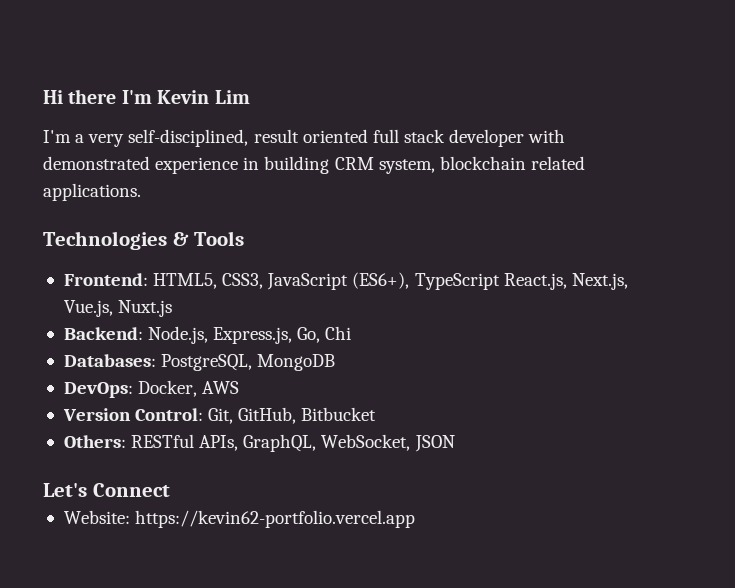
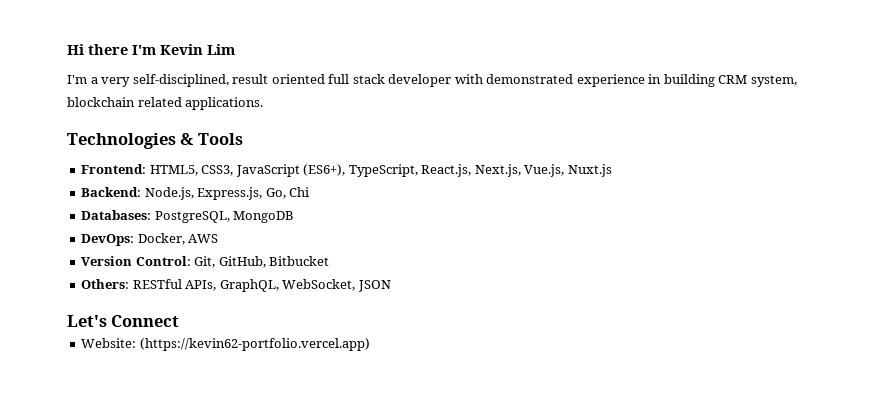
- Frontend: HTML5, CSS3, JavaScript (ES6+), TypeScript React.js, Next.js, Vue.js, Nuxt.js
+ Frontend: HTML5, CSS3, JavaScript (ES6+), TypeScript, React.js, Next.js, Vue.js, Nuxt.js
- Website: https://kevin62-portfolio.vercel.app
+ Website: (https://kevin62-portfolio.vercel.app)

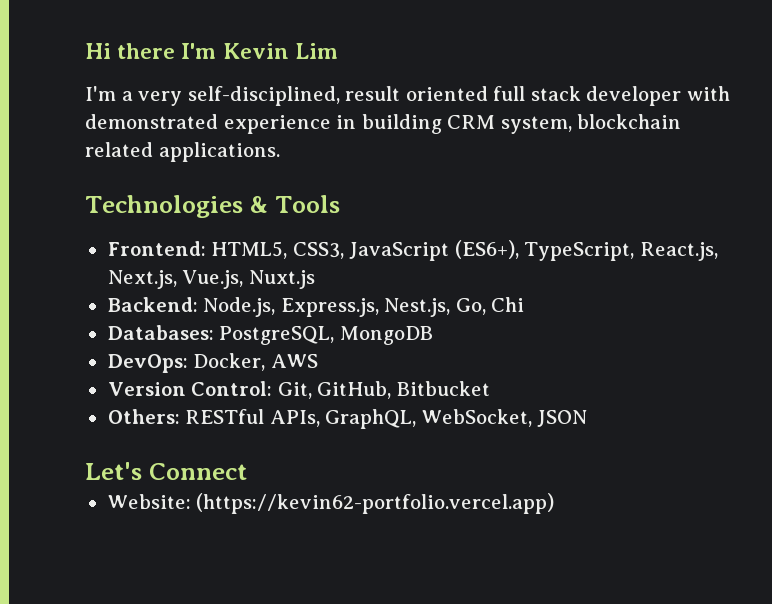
- Backend: Node.js, Express.js, Go, Chi
+ Backend: Node.js, Express.js, Nest.js, Go, Chi

